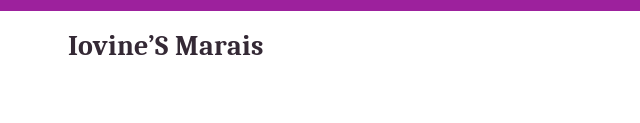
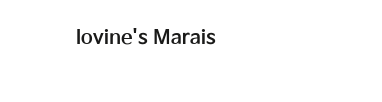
- Iovine’S Marais
+ Iovine's Marais

